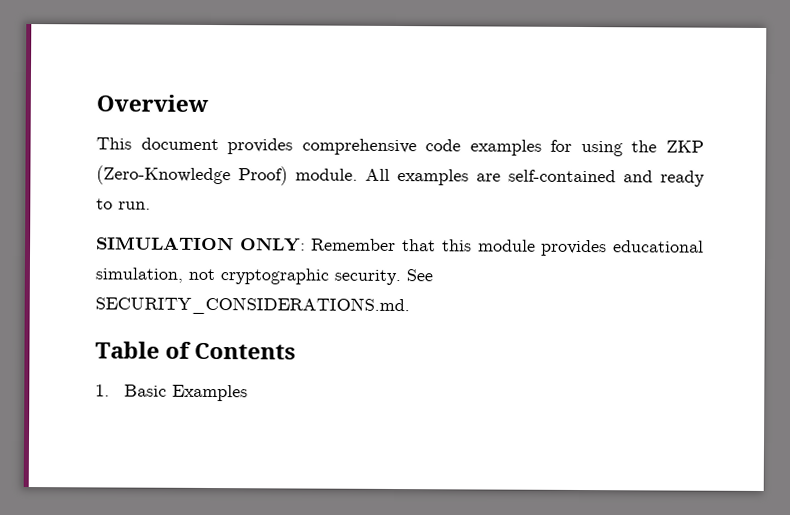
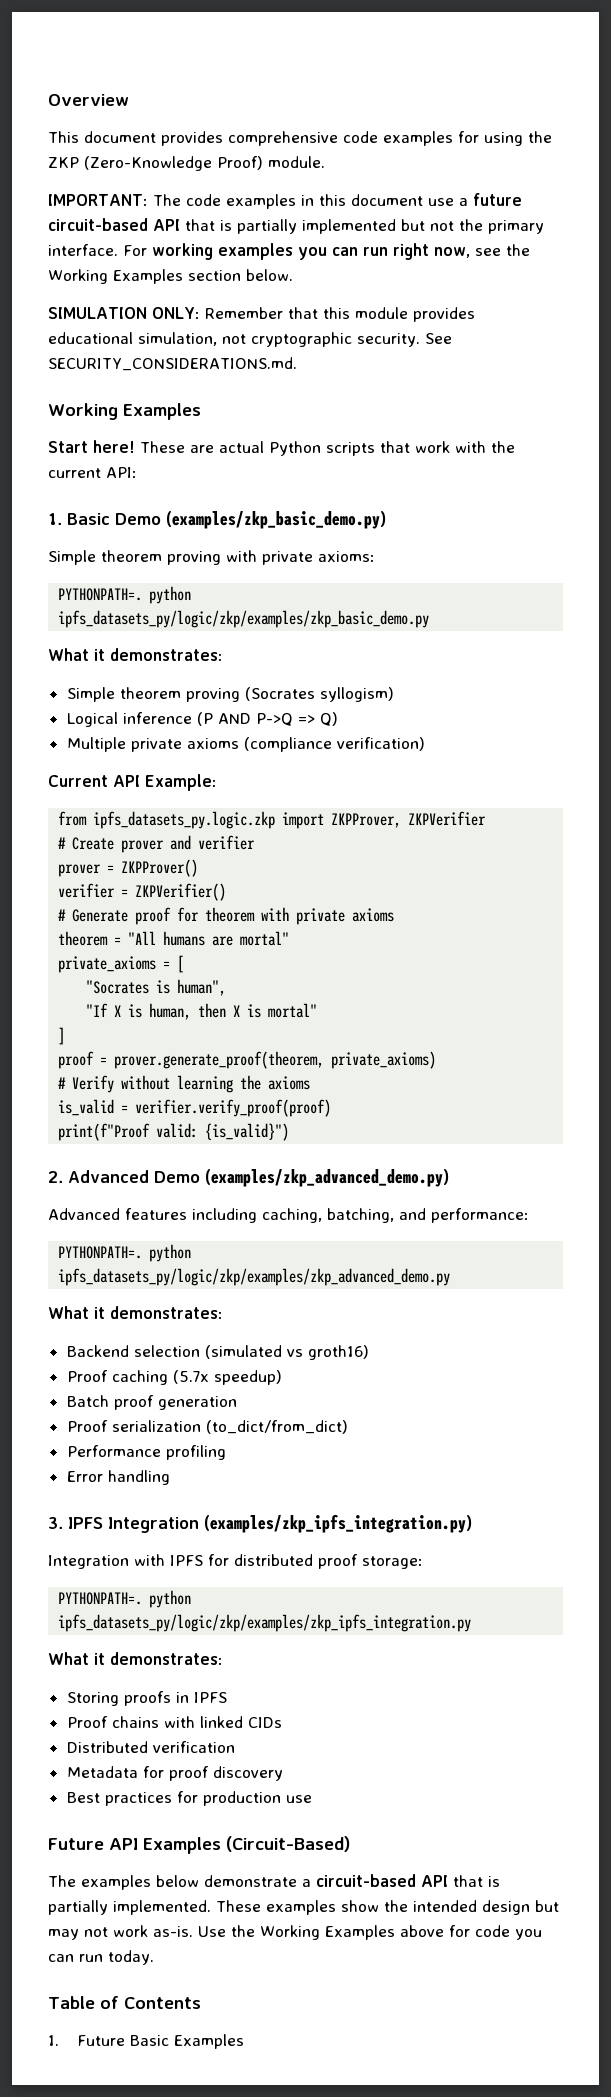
- This document provides comprehensive code examples for using the ZKP (Zero-Knowledge Proof) module. All examples are self-contained and ready to run.
+ This document provides comprehensive code examples for using the ZKP (Zero-Knowledge Proof) module.
+ IMPORTANT: The code examples in this document use a future circuit-based API that is partially implemented but not the primary interface. For working examples you can run right now, see the Working Examples section below.
  See SECURITY_CONSIDERATIONS.md.
+ Working Examples
+ Start here! These are actual Python scripts that work with the current API:
+ 1. Basic Demo (examples/zkp_basic_demo.py)
+ Simple theorem proving with private axioms:
+ PYTHONPATH=. python ipfs_datasets_py/logic/zkp/examples/zkp_basic_demo.py
+ What it demonstrates:
+ Simple theorem proving (Socrates syllogism)
+ Logical inference (P AND P->Q => Q)
+ Multiple private axioms (compliance verification)
+ Current API Example:
+ from ipfs_datasets_py.logic.zkp import ZKPProver, ZKPVerifier
+ # Create prover and verifier
+ prover = ZKPProver()
+ verifier = ZKPVerifier()
+ # Generate proof for theorem with private axioms
+ theorem = "All humans are mortal"
+ private_axioms = [
+ "Socrates is human",
+ "If X is human, then X is mortal"
+ ]
+ proof = prover.generate_proof(theorem, private_axioms)
+ # Verify without learning the axioms
+ is_valid = verifier.verify_proof(proof)
+ print(f"Proof valid: {is_valid}")
+ 2. Advanced Demo (examples/zkp_advanced_demo.py)
+ Advanced features including caching, batching, and performance:
+ PYTHONPATH=. python ipfs_datasets_py/logic/zkp/examples/zkp_advanced_demo.py
+ What it demonstrates:
+ Backend selection (simulated vs groth16)
+ Proof caching (5.7x speedup)
+ Batch proof generation
+ Proof serialization (to_dict/from_dict)
+ Performance profiling
+ Error handling
+ 3. IPFS Integration (examples/zkp_ipfs_integration.py)
+ Integration with IPFS for distributed proof storage:
+ PYTHONPATH=. python ipfs_datasets_py/logic/zkp/examples/zkp_ipfs_integration.py
+ What it demonstrates:
+ Storing proofs in IPFS
+ Proof chains with linked CIDs
+ Distributed verification
+ Metadata for proof discovery
+ Best practices for production use
+ Future API Examples (Circuit-Based)
+ The examples below demonstrate a circuit-based API that is partially implemented. These examples show the intended design but may not work as-is. Use the Working Examples above for code you can run today.
- 1. Basic Examples
+ 1. Future Basic Examples

